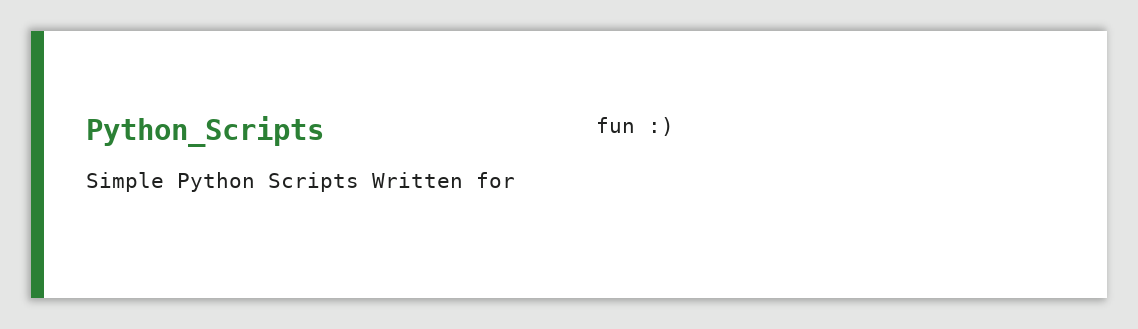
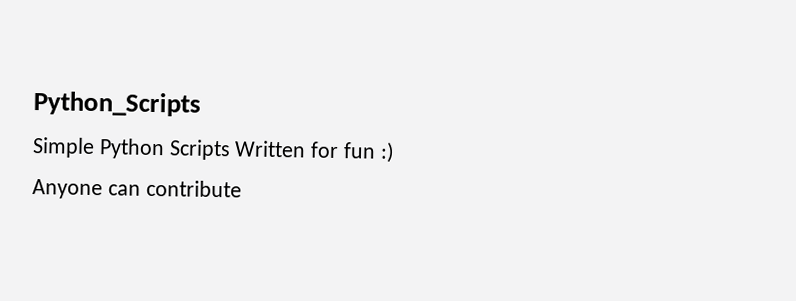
+ Anyone can contribute

